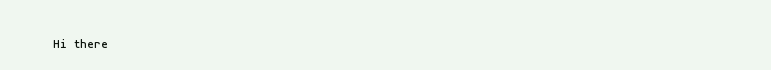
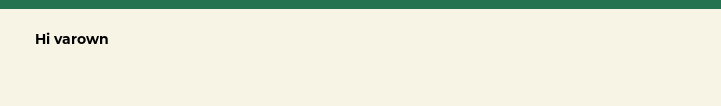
- Hi there
+ Hi varown

